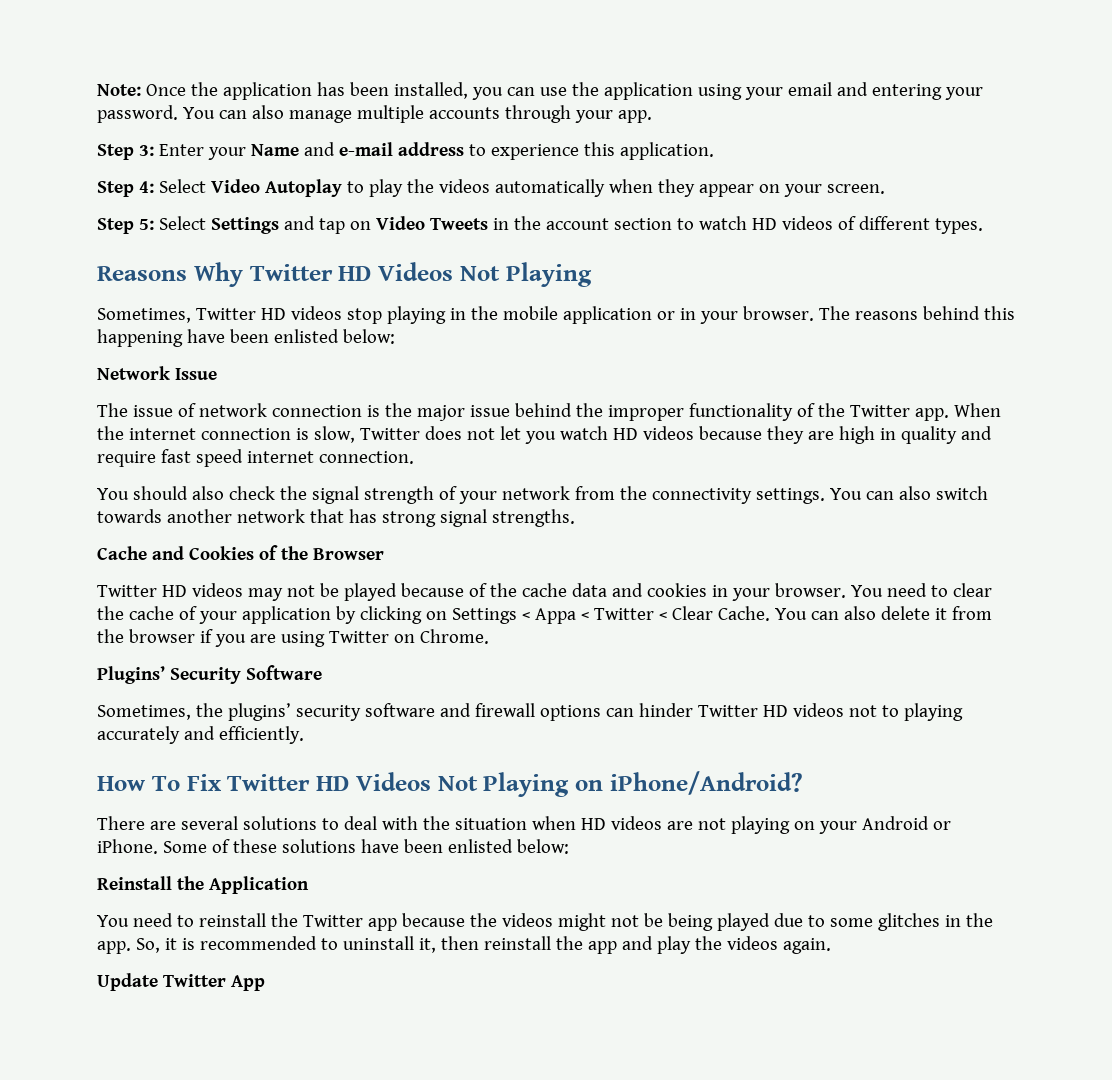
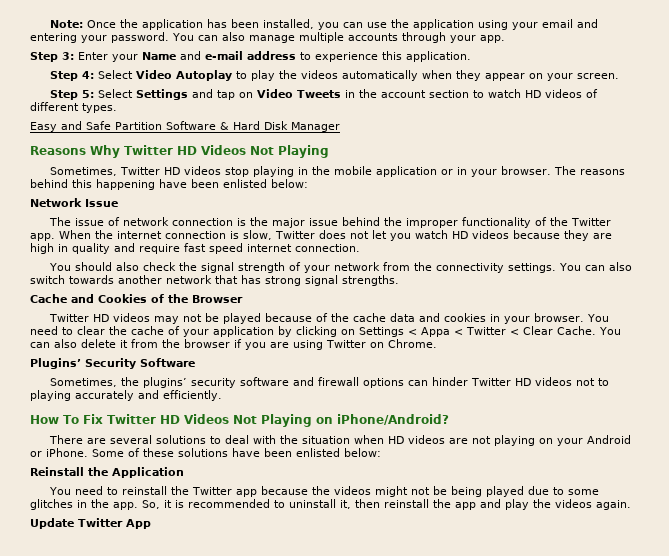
+ Easy and Safe Partition Software & Hard Disk Manager

